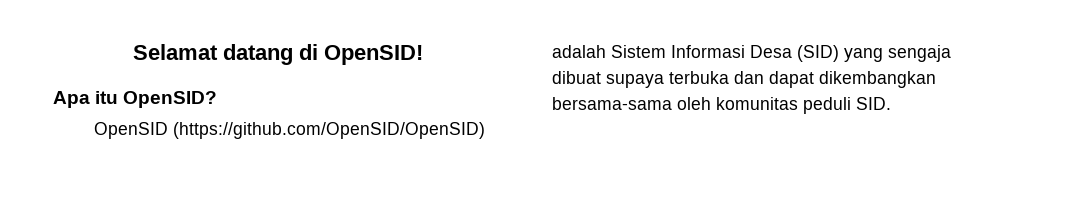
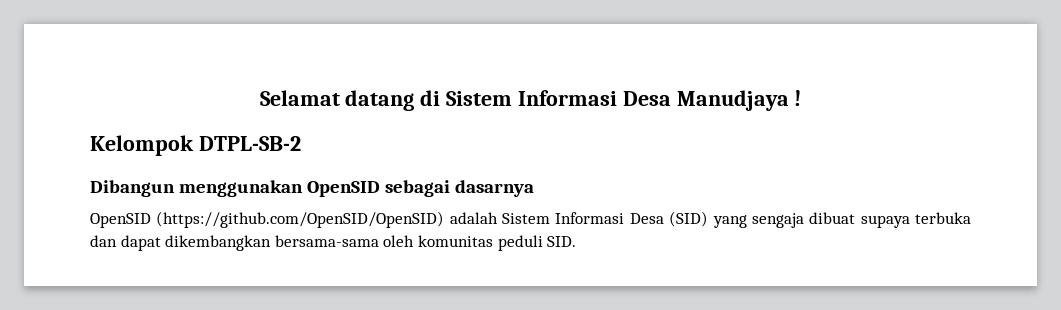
- Selamat datang di OpenSID!
- Apa itu OpenSID?
+ Selamat datang di Sistem Informasi Desa Manudjaya !
+ Kelompok DTPL-SB-2
+ Dibangun menggunakan OpenSID sebagai dasarnya

